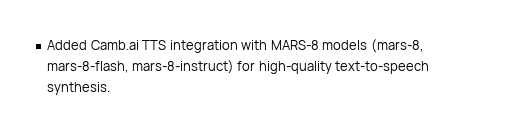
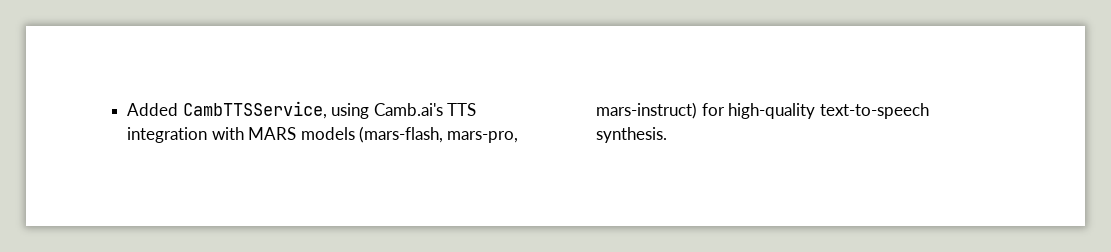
- Added Camb.ai TTS integration with MARS-8 models (mars-8, mars-8-flash, mars-8-instruct) for high-quality text-to-speech synthesis.
+ Added CambTTSService, using Camb.ai's TTS integration with MARS models (mars-flash, mars-pro, mars-instruct) for high-quality text-to-speech synthesis.

